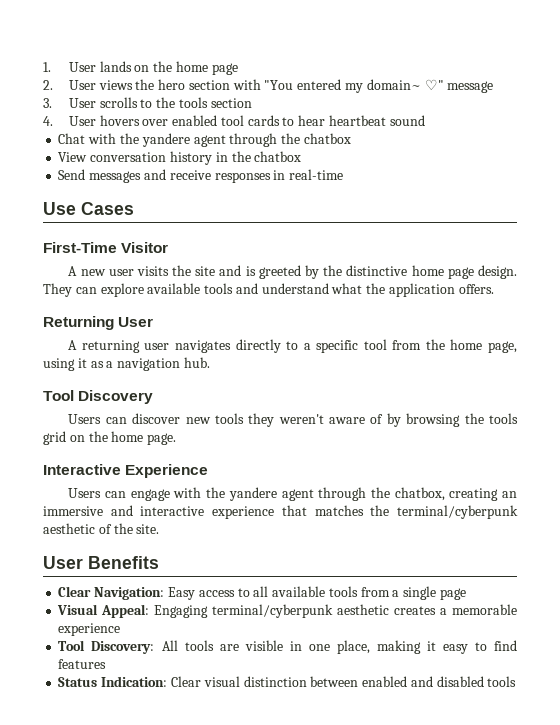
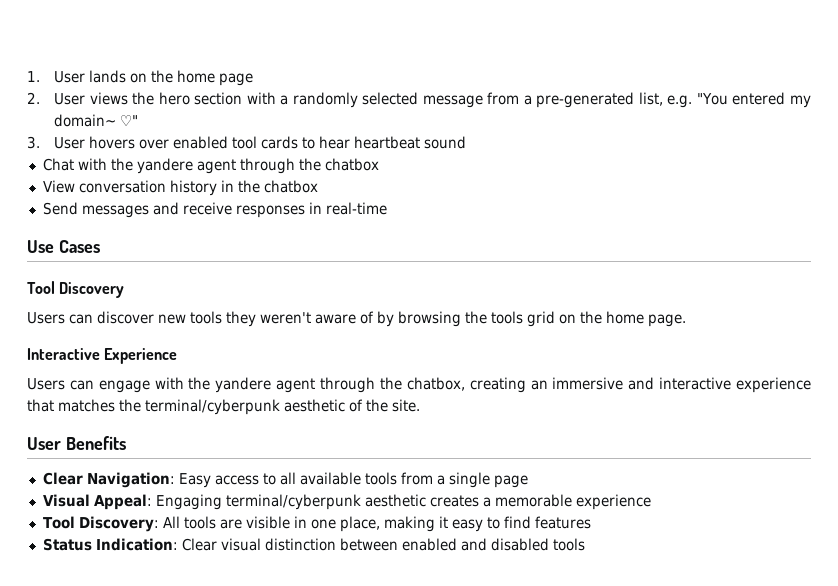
- 2. User views the hero section with "You entered my domain~ ♡" message
- 3. User scrolls to the tools section
- 4. User hovers over enabled tool cards to hear heartbeat sound
+ 2. User views the hero section with a randomly selected message from a pre-generated list, e.g. "You entered my domain~ ♡"
+ 3. User hovers over enabled tool cards to hear heartbeat sound
- First-Time Visitor
- A new user visits the site and is greeted by the distinctive home page design. They can explore available tools and understand what the application offers.
- Returning User
- A returning user navigates directly to a specific tool from the home page, using it as a navigation hub.

